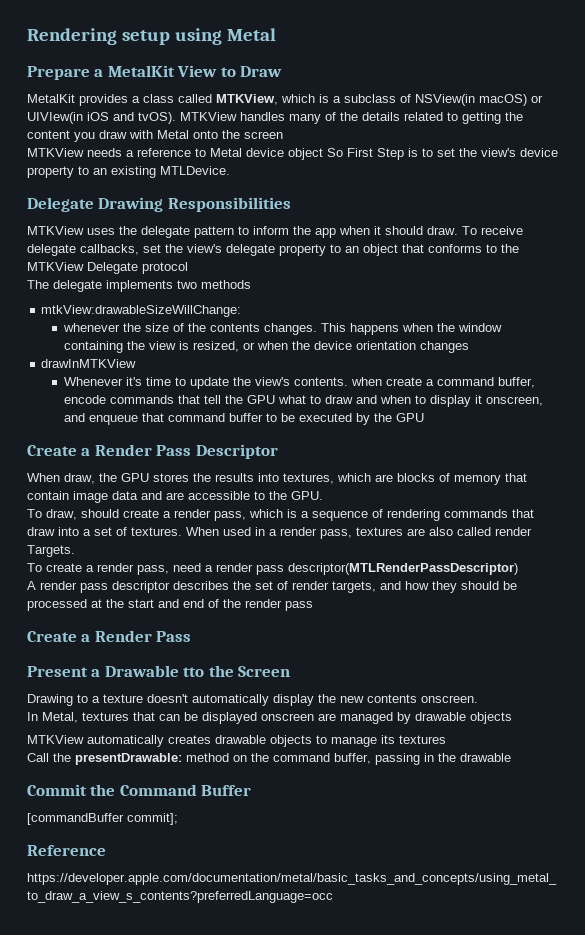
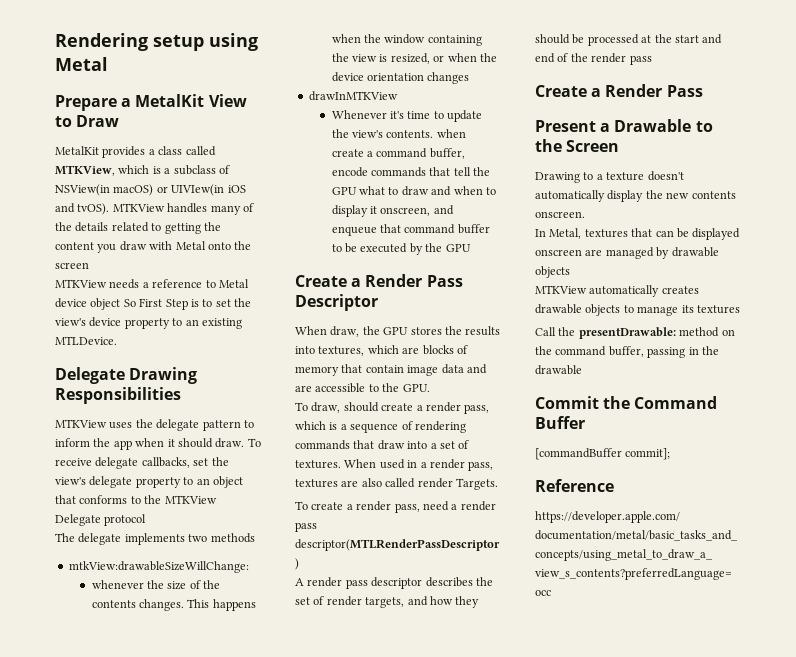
- Present a Drawable tto the Screen
+ Present a Drawable to the Screen

